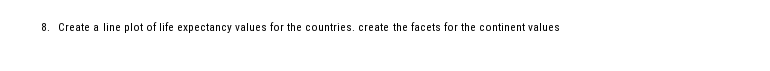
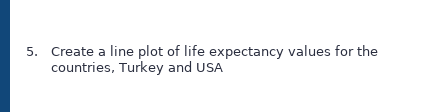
- 8. Create a line plot of life expectancy values for the countries. create the facets for the continent values
+ 5. Create a line plot of life expectancy values for the countries, Turkey and USA

